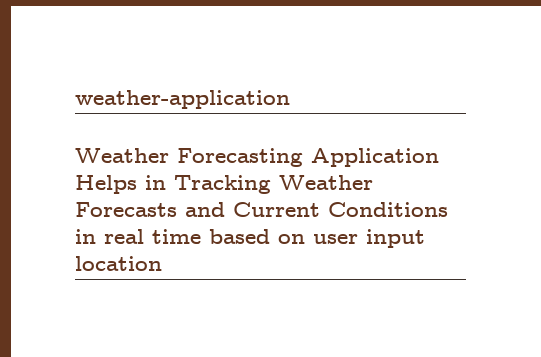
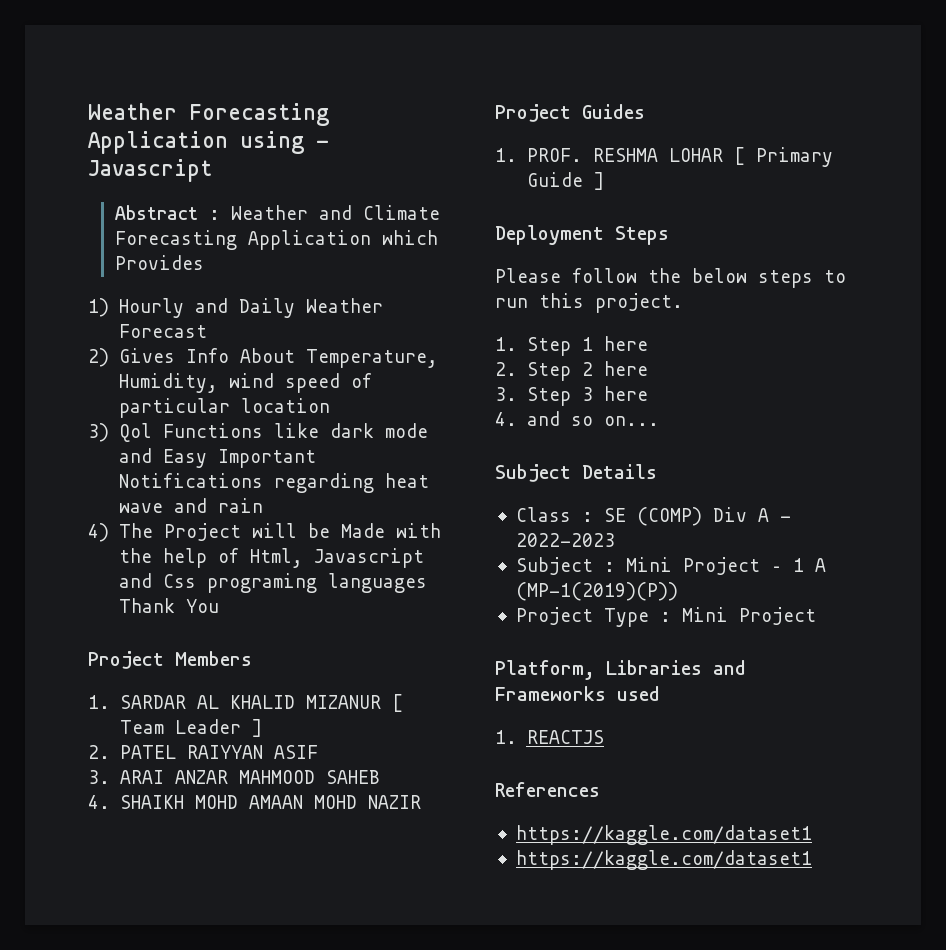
- weather-application
- Weather Forecasting Application Helps in Tracking Weather Forecasts and Current Conditions in real time based on user input location
+ Weather Forecasting Application using - Javascript
+ Abstract : Weather and Climate Forecasting Application which Provides
+ 1) Hourly and Daily Weather Forecast
+ 2) Gives Info About Temperature, Humidity, wind speed of particular location
+ 3) Qol Functions like dark mode and Easy Important Notifications regarding heat wave and rain
+ 4) The Project will be Made with the help of Html, Javascript and Css programing languages Thank You
+ Project Members
+ 1. SARDAR AL KHALID MIZANUR [ Team Leader ]
+ 2. PATEL RAIYYAN ASIF
+ 3. ARAI ANZAR MAHMOOD SAHEB
+ 4. SHAIKH MOHD AMAAN MOHD NAZIR
+ Project Guides
+ 1. PROF. RESHMA LOHAR [ Primary Guide ]
+ Deployment Steps
+ Please follow the below steps to run this project.
+ 1. Step 1 here
+ 2. Step 2 here
+ 3. Step 3 here
+ 4. and so on...
+ Subject Details
+ Class : SE (COMP) Div A - 2022-2023
+ Subject : Mini Project – 1 A (MP-1(2019)(P))
+ Project Type : Mini Project
+ Platform, Libraries and Frameworks used
+ 1. REACTJS
+ References
+ https://kaggle.com/dataset1
+ https://kaggle.com/dataset1

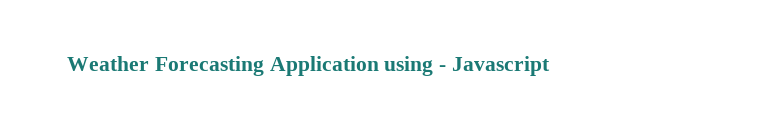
- Abstract : Weather and Climate Forecasting Application which Provides
- 1) Hourly and Daily Weather Forecast
- 2) Gives Info About Temperature, Humidity, wind speed of particular location
- 3) Qol Functions like dark mode and Easy Important Notifications regarding heat wave and rain
- 4) The Project will be Made with the help of Html, Javascript and Css programing languages Thank You
- Project Members
- 1. SARDAR AL KHALID MIZANUR [ Team Leader ]
- 2. PATEL RAIYYAN ASIF
- 3. ARAI ANZAR MAHMOOD SAHEB
- 4. SHAIKH MOHD AMAAN MOHD NAZIR
- Project Guides
- 1. PROF. RESHMA LOHAR [ Primary Guide ]
- Deployment Steps
- Please follow the below steps to run this project.
- 1. Step 1 here
- 2. Step 2 here
- 3. Step 3 here
- 4. and so on...
- Subject Details
- Class : SE (COMP) Div A - 2022-2023
- Subject : Mini Project – 1 A (MP-1(2019)(P))
- Project Type : Mini Project
- Platform, Libraries and Frameworks used
- 1. REACTJS
- References
- https://kaggle.com/dataset1
- https://kaggle.com/dataset1

